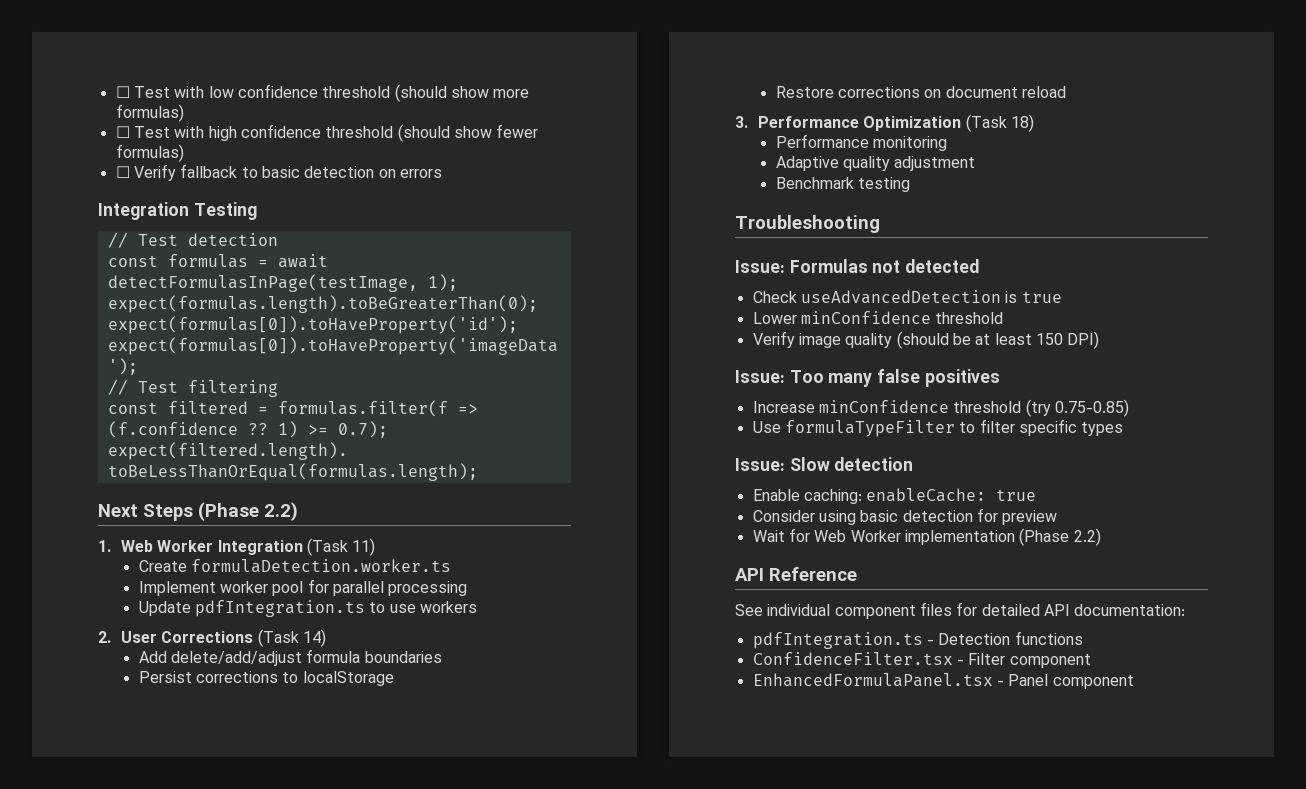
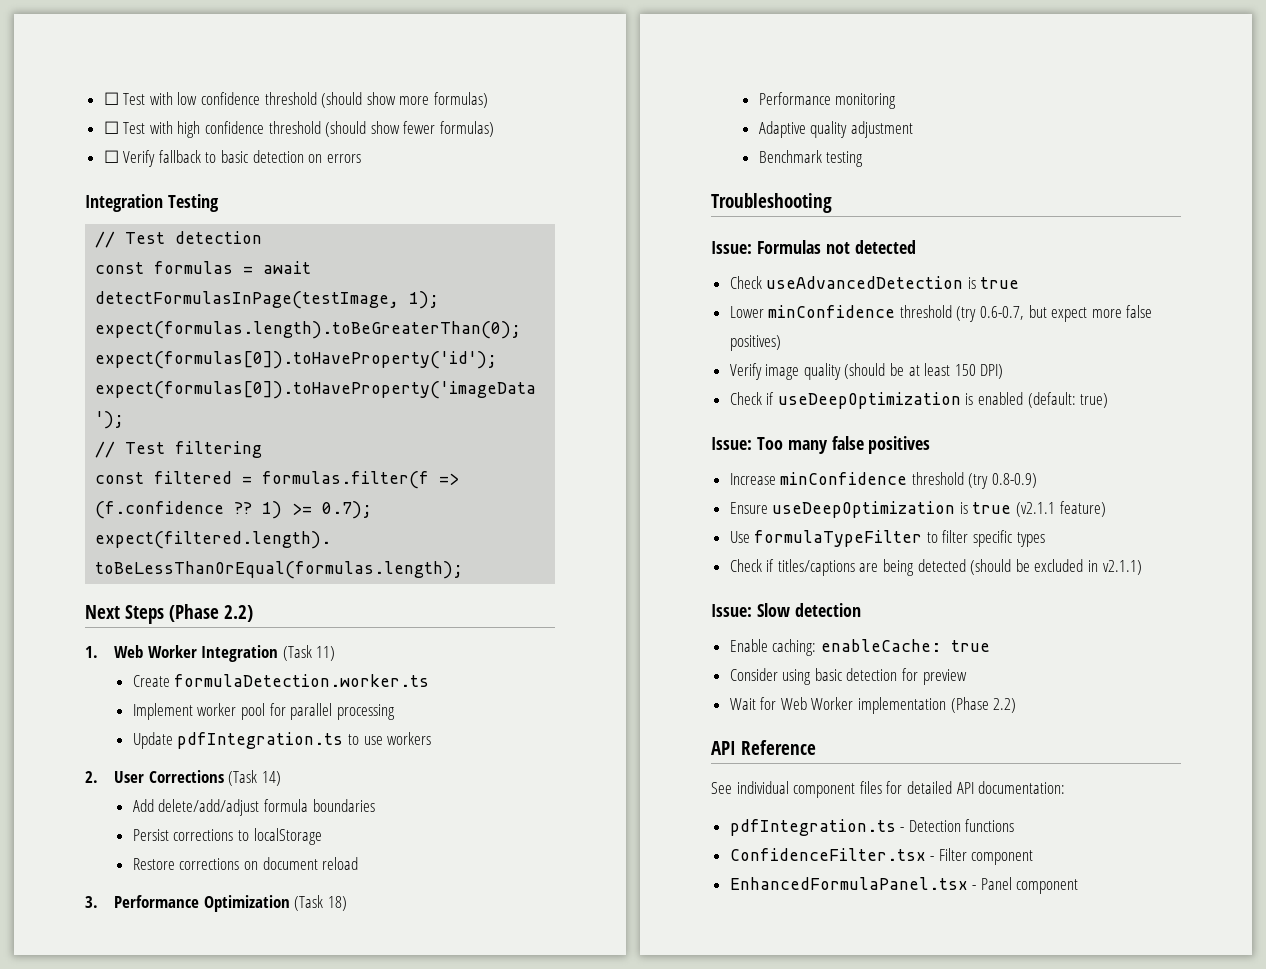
- Lower minConfidence threshold
+ Lower minConfidence threshold (try 0.6-0.7, but expect more false positives)
+ Check if useDeepOptimization is enabled (default: true)
- Increase minConfidence threshold (try 0.75-0.85)
+ Increase minConfidence threshold (try 0.8-0.9)
+ Ensure useDeepOptimization is true (v2.1.1 feature)
+ Check if titles/captions are being detected (should be excluded in v2.1.1)

